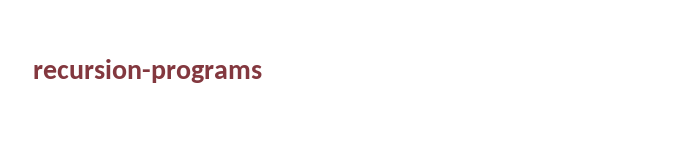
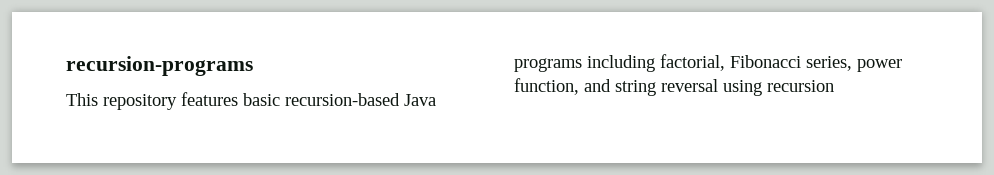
+ This repository features basic recursion-based Java programs including factorial, Fibonacci series, power function, and string reversal using recursion

